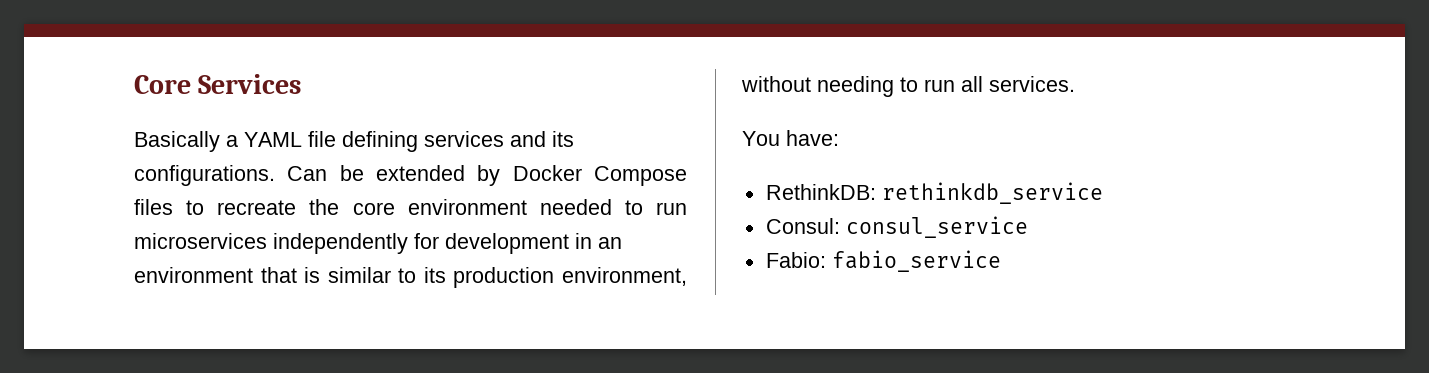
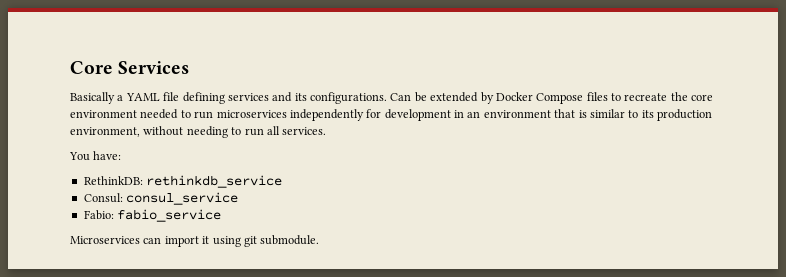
+ Microservices can import it using git submodule.

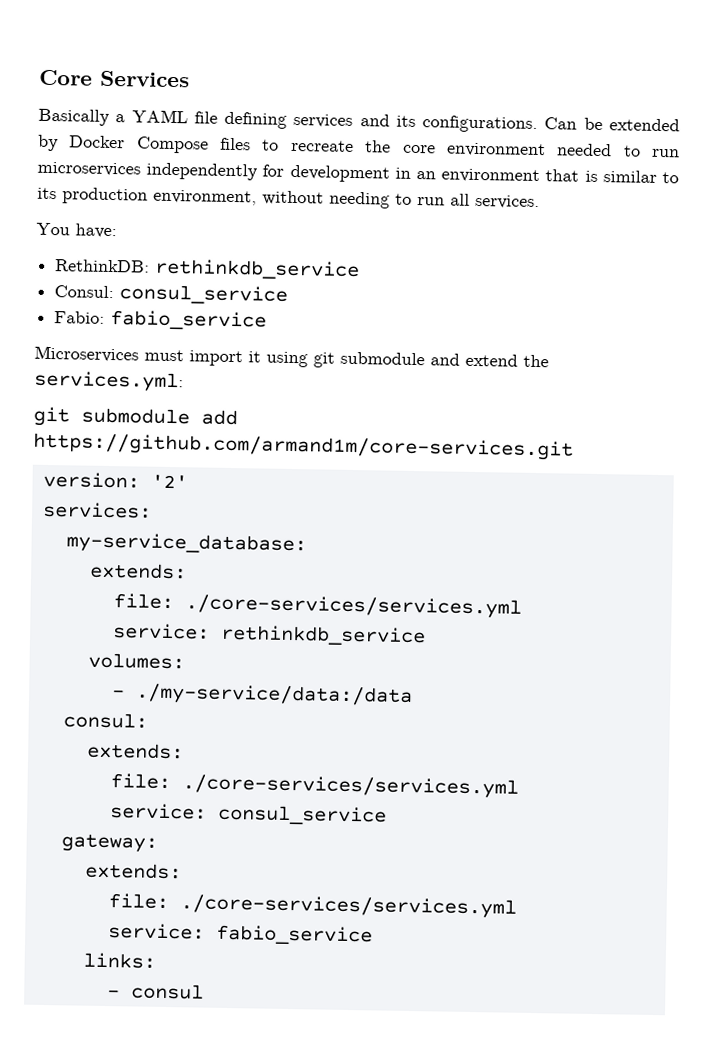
- Microservices can import it using git submodule.
+ Microservices must import it using git submodule and extend the services.yml:
+ git submodule add https://github.com/armand1m/core-services.git
+ version: '2'
+ services:
+ my-service_database:
+ extends:
+ file: ./core-services/services.yml
+ service: rethinkdb_service
+ volumes:
+ - ./my-service/data:/data
+ consul:
+ extends:
+ file: ./core-services/services.yml
+ service: consul_service
+ gateway:
+ extends:
+ file: ./core-services/services.yml
+ service: fabio_service
+ links:
+ - consul

